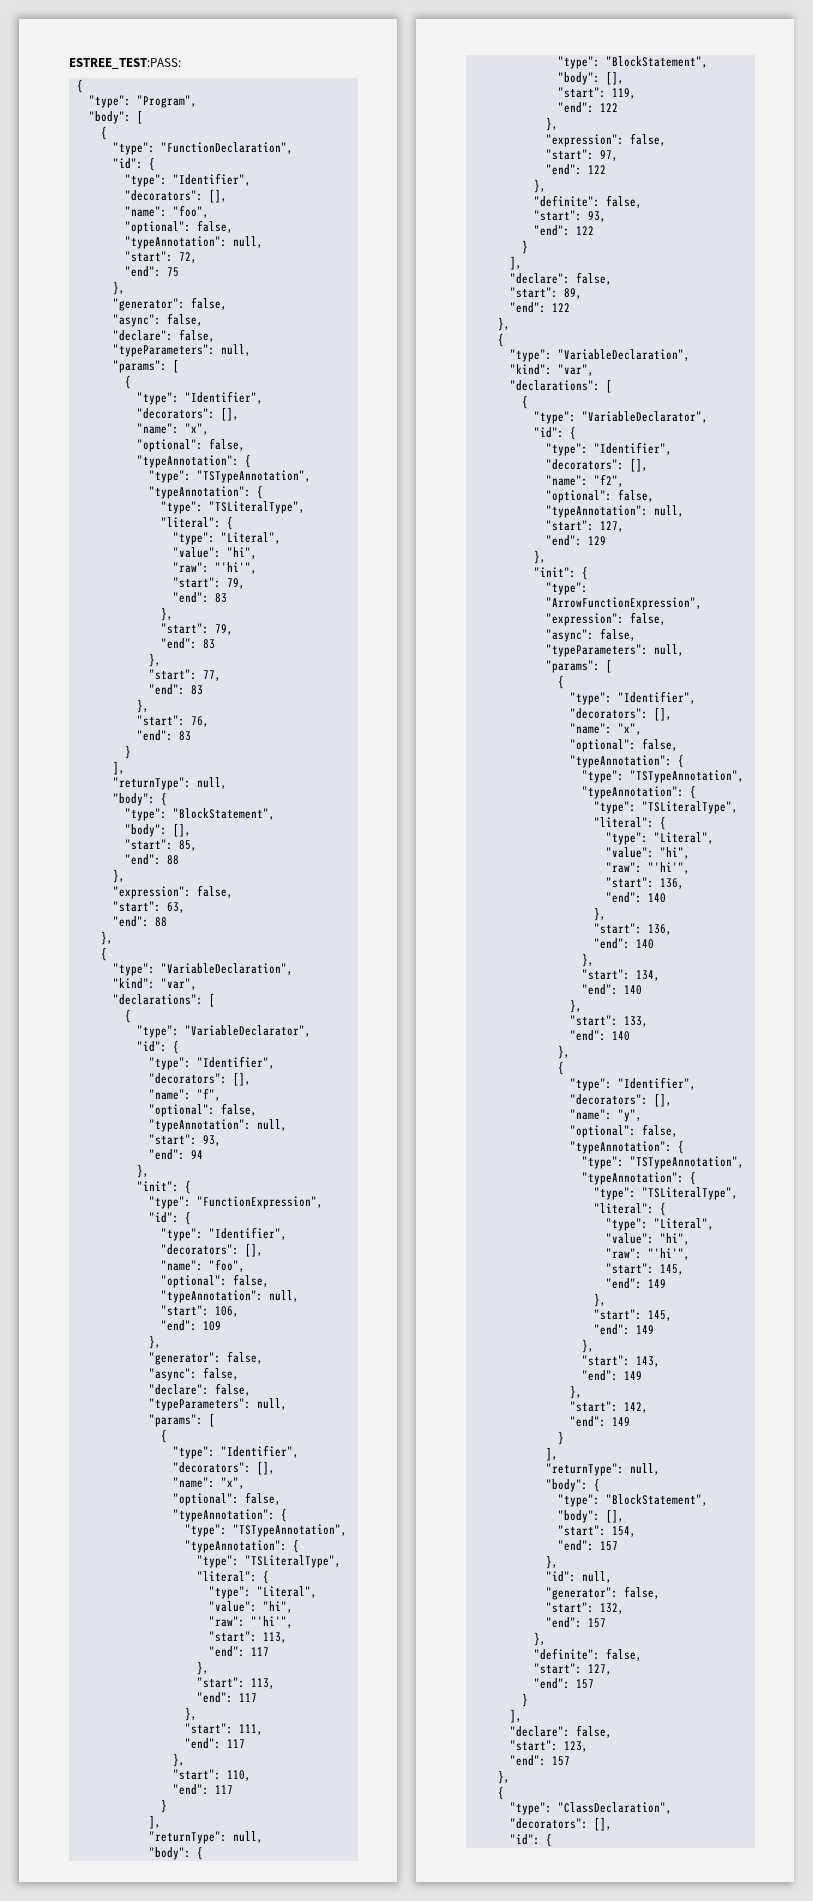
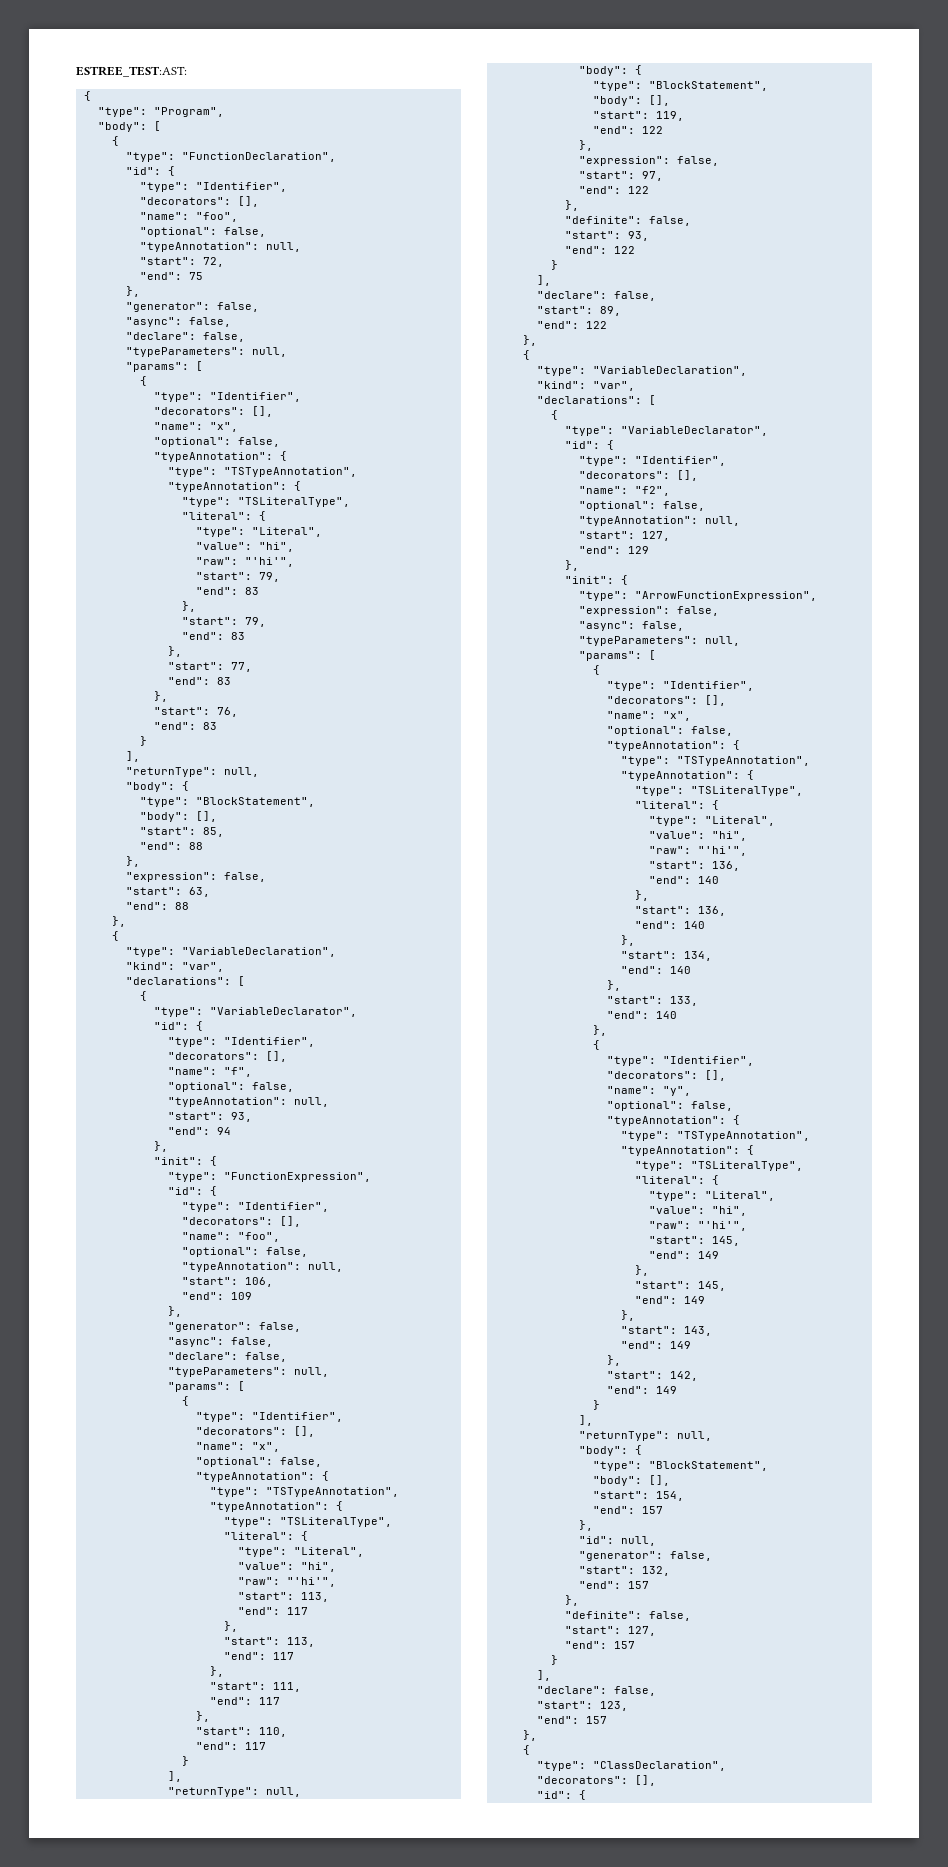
- ESTREE_TEST:PASS:
+ ESTREE_TEST:AST:

